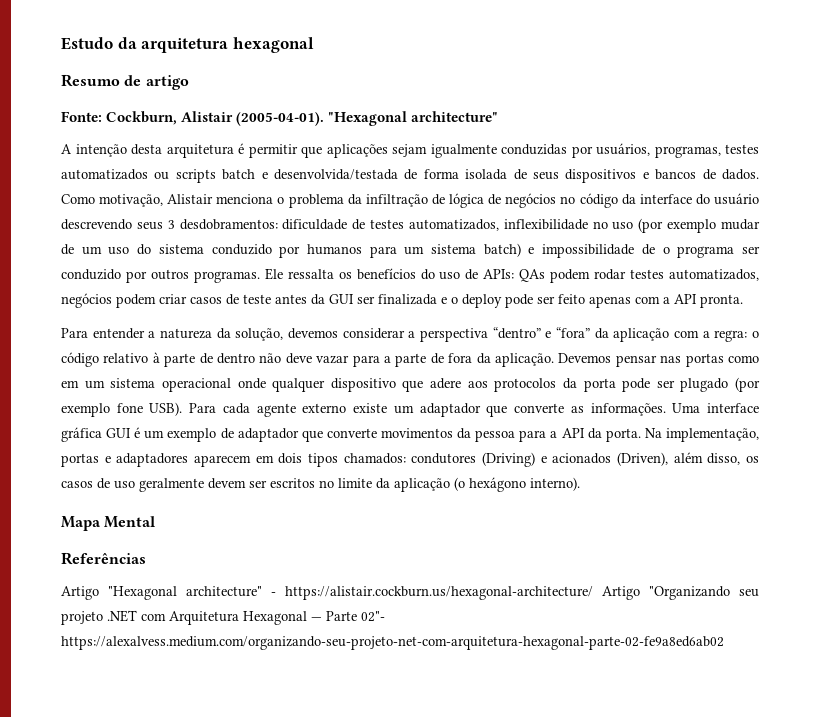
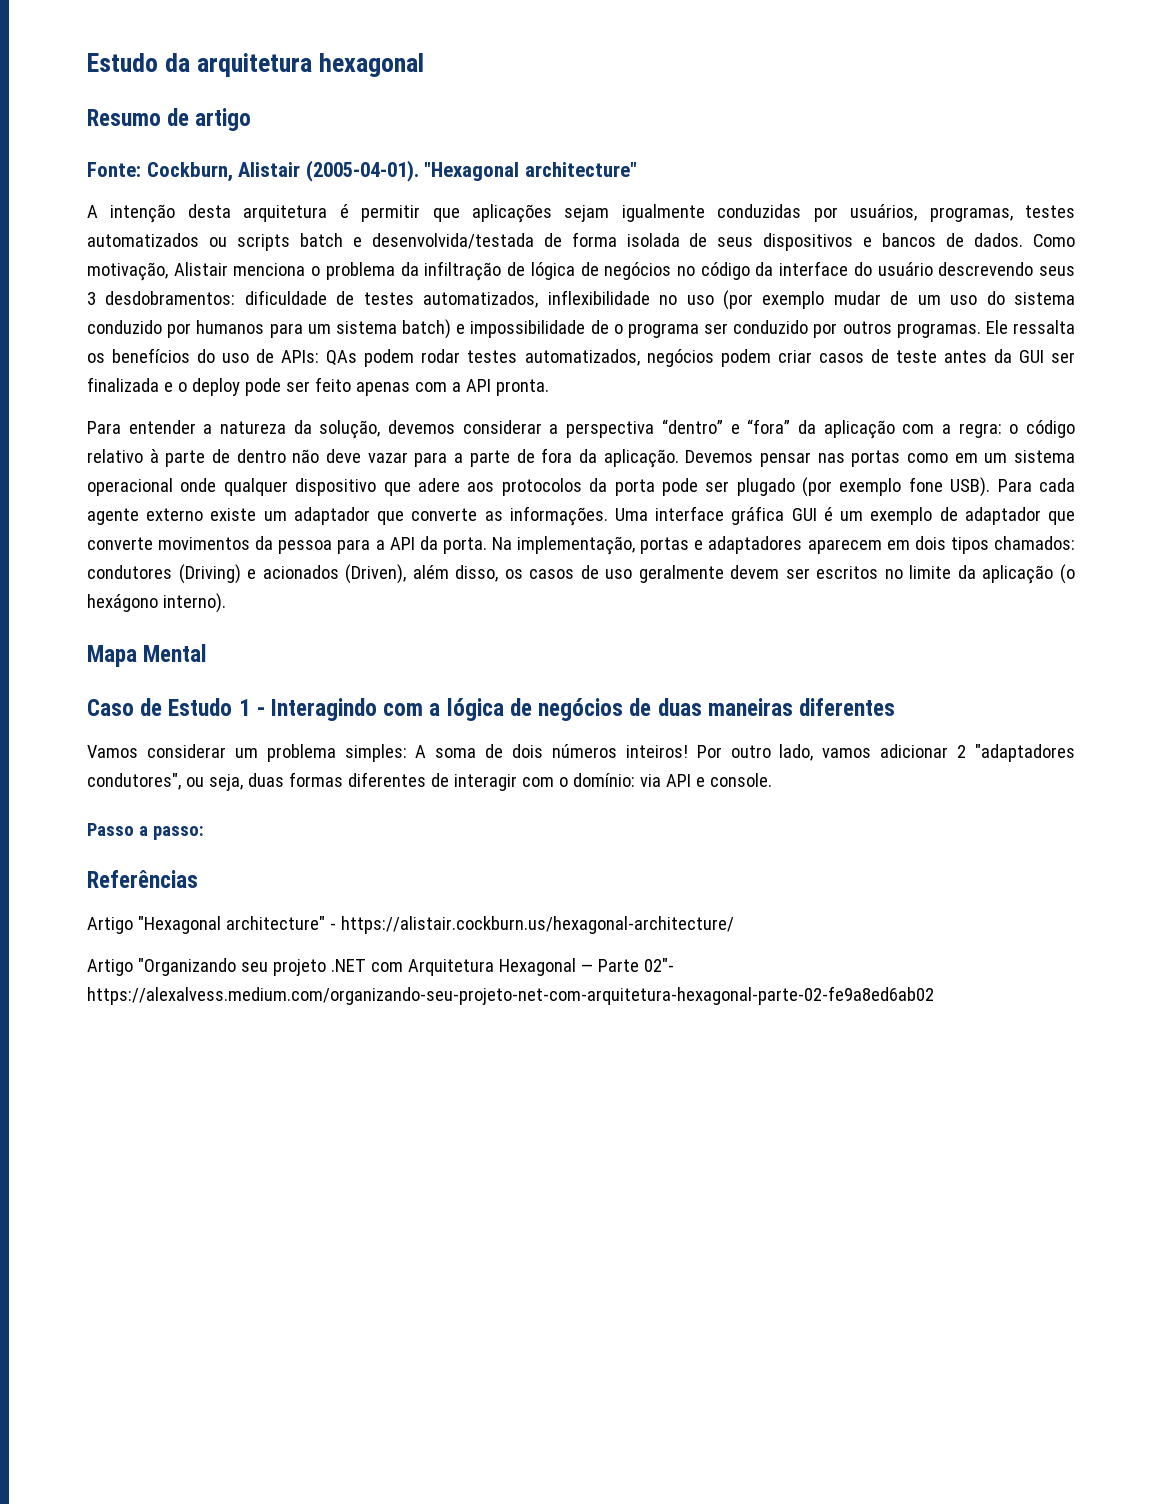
+ Caso de Estudo 1 - Interagindo com a lógica de negócios de duas maneiras diferentes
+ Vamos considerar um problema simples: A soma de dois números inteiros! Por outro lado, vamos adicionar 2 "adaptadores condutores", ou seja, duas formas diferentes de interagir com o domínio: via API e console.
+ Passo a passo:
- Artigo "Hexagonal architecture" - https://alistair.cockburn.us/hexagonal-architecture/ Artigo "Organizando seu projeto .NET com Arquitetura Hexagonal — Parte 02"- https://alexalvess.medium.com/organizando-seu-projeto-net-com-arquitetura-hexagonal-parte-02-fe9a8ed6ab02
+ Artigo "Hexagonal architecture" - https://alistair.cockburn.us/hexagonal-architecture/
+ Artigo "Organizando seu projeto .NET com Arquitetura Hexagonal — Parte 02"- https://alexalvess.medium.com/organizando-seu-projeto-net-com-arquitetura-hexagonal-parte-02-fe9a8ed6ab02

